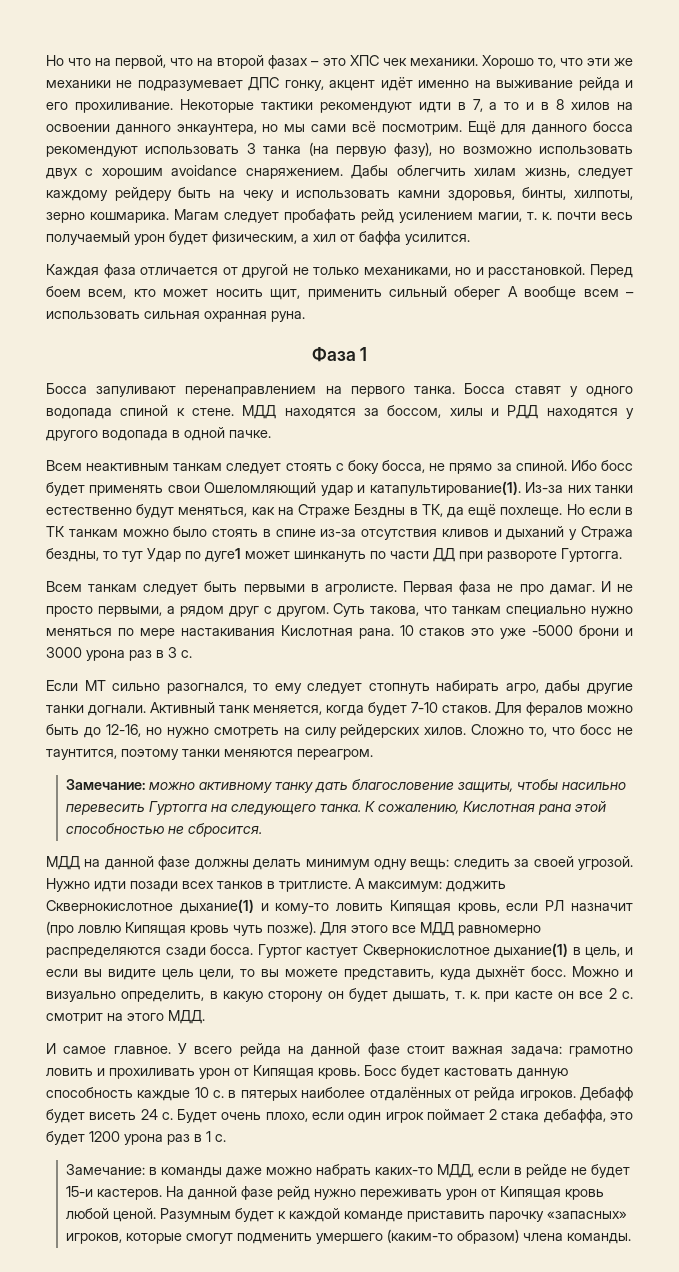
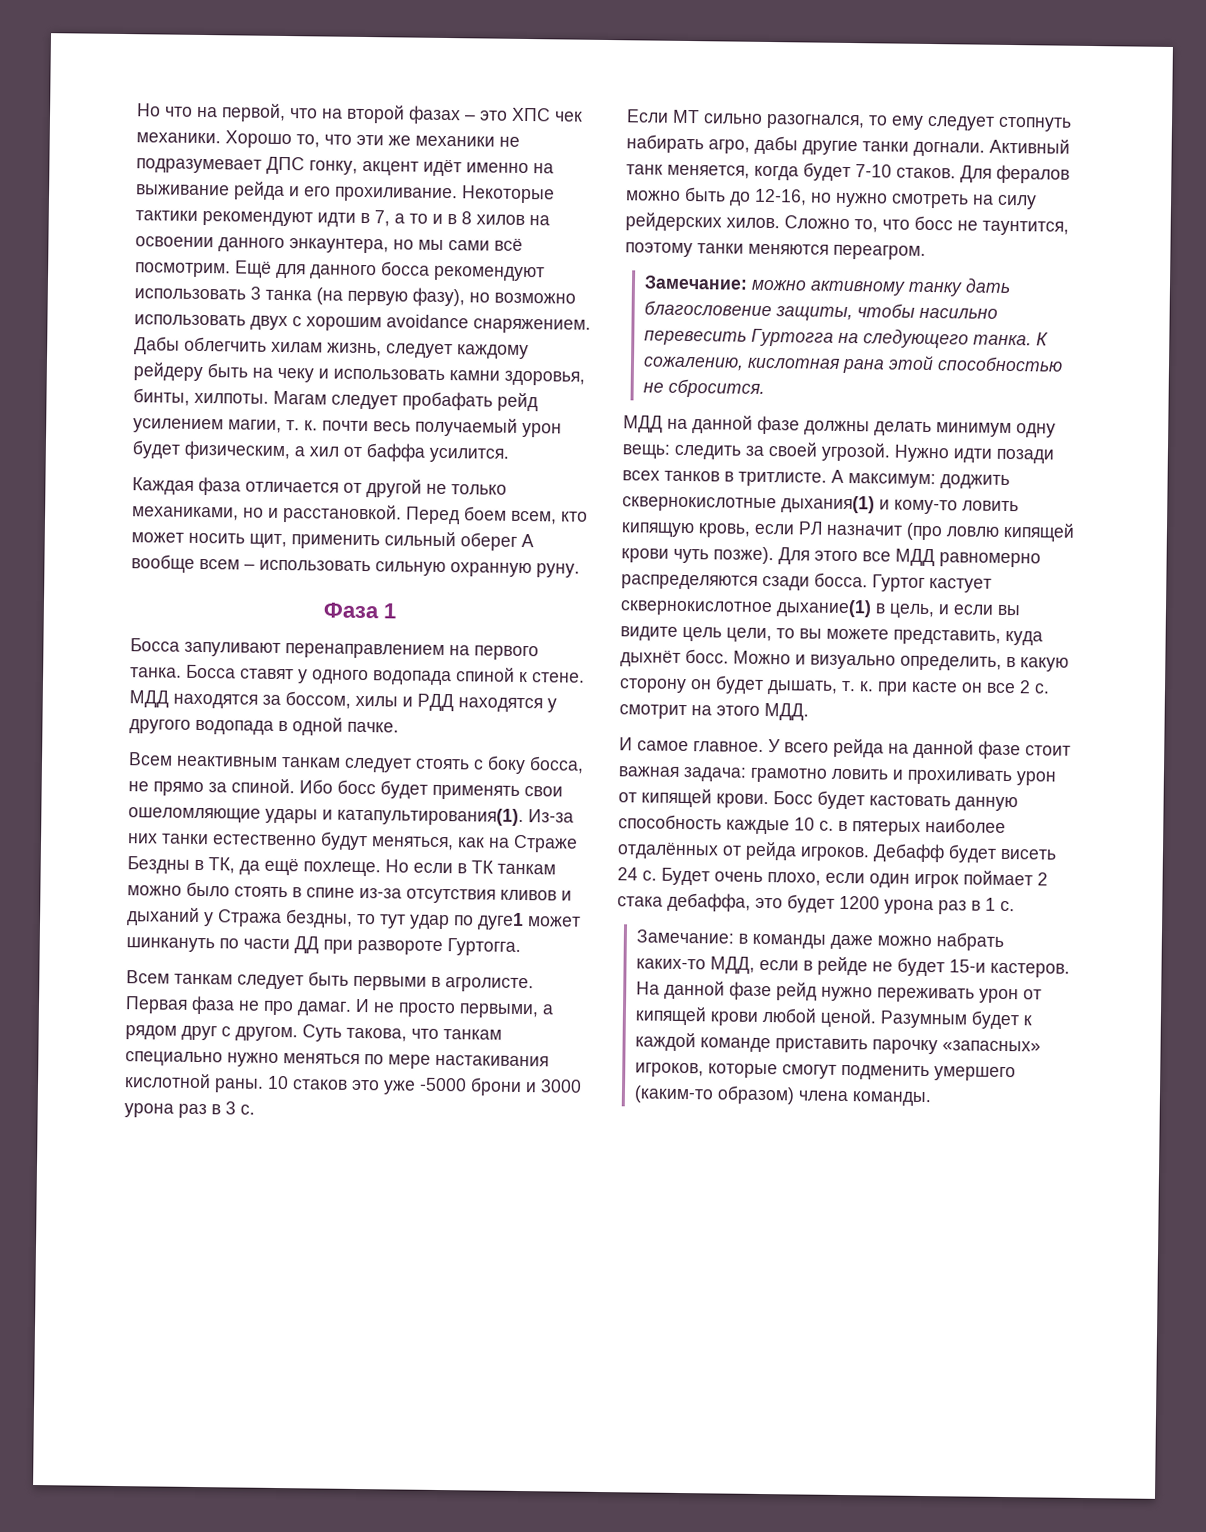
- Дабы облегчить хилам жизнь, следует каждому рейдеру быть на чеку и использовать камни здоровья, бинты, хилпоты, зерно кошмарика.
+ Дабы облегчить хилам жизнь, следует каждому рейдеру быть на чеку и использовать камни здоровья, бинты, хилпоты.
- Перед боем всем, кто может носить щит, применить сильный оберег А вообще всем – использовать сильная охранная руна.
+ Перед боем всем, кто может носить щит, применить сильный оберег А вообще всем – использовать сильную охранную руну.
- Ибо босс будет применять свои Ошеломляющий удар и катапультирование(1).
+ Ибо босс будет применять свои ошеломляющие удары и катапультирования(1).
- Но если в ТК танкам можно было стоять в спине из-за отсутствия кливов и дыханий у Стража бездны, то тут Удар по дуге1 может шинкануть по части ДД при развороте Гуртогга.
+ Но если в ТК танкам можно было стоять в спине из-за отсутствия кливов и дыханий у Стража бездны, то тут удар по дуге1 может шинкануть по части ДД при развороте Гуртогга.
- Суть такова, что танкам специально нужно меняться по мере настакивания Кислотная рана.
+ Суть такова, что танкам специально нужно меняться по мере настакивания кислотной раны.
- К сожалению, Кислотная рана этой способностью не сбросится.
+ К сожалению, кислотная рана этой способностью не сбросится.
- А максимум: доджить Сквернокислотное дыхание(1) и кому-то ловить Кипящая кровь, если РЛ назначит (про ловлю Кипящая кровь чуть позже).
+ А максимум: доджить сквернокислотные дыхания(1) и кому-то ловить кипящую кровь, если РЛ назначит (про ловлю кипящей крови чуть позже).
- Гуртог кастует Сквернокислотное дыхание(1) в цель, и если вы видите цель цели, то вы можете представить, куда дыхнёт босс.
+ Гуртог кастует сквернокислотное дыхание(1) в цель, и если вы видите цель цели, то вы можете представить, куда дыхнёт босс.
- У всего рейда на данной фазе стоит важная задача: грамотно ловить и прохиливать урон от Кипящая кровь.
+ У всего рейда на данной фазе стоит важная задача: грамотно ловить и прохиливать урон от кипящей крови.
- На данной фазе рейд нужно переживать урон от Кипящая кровь любой ценой.
+ На данной фазе рейд нужно переживать урон от кипящей крови любой ценой.

